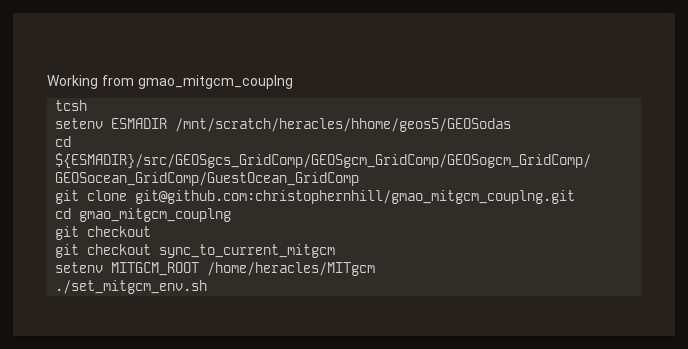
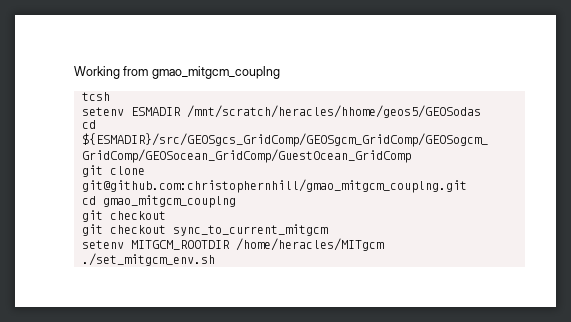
- setenv MITGCM_ROOT /home/heracles/MITgcm
+ setenv MITGCM_ROOTDIR /home/heracles/MITgcm

